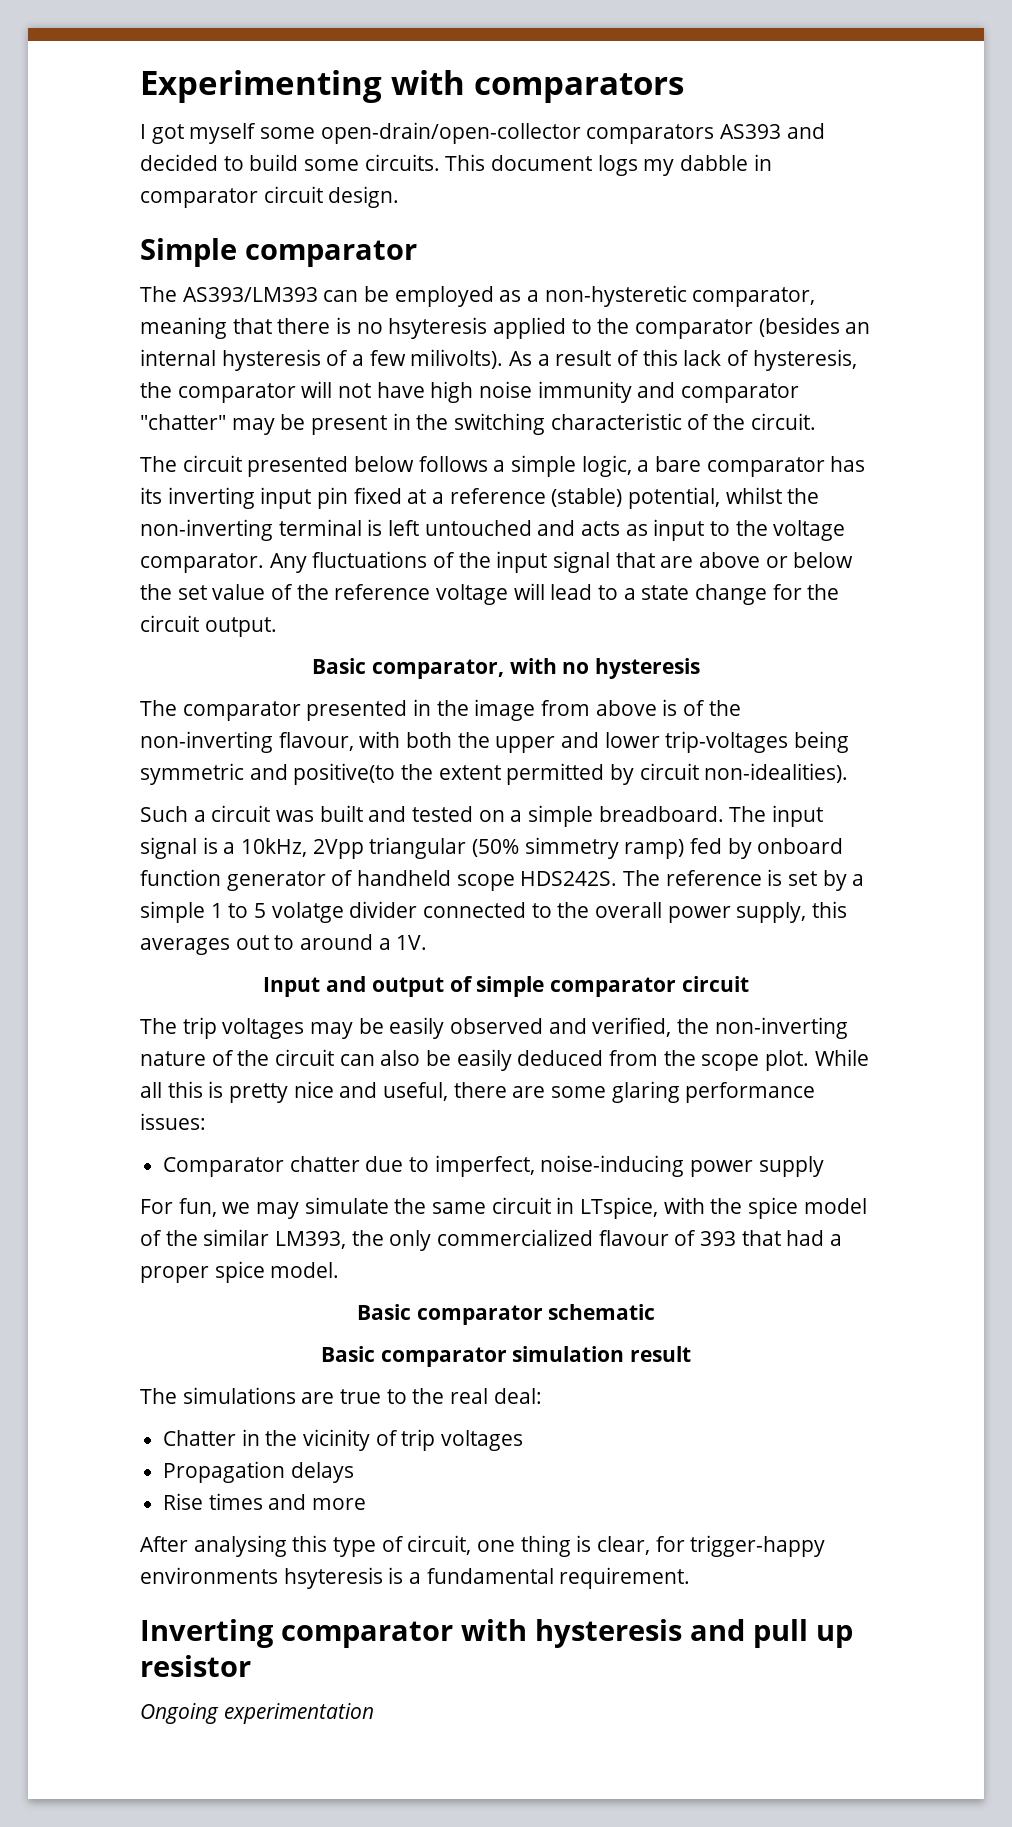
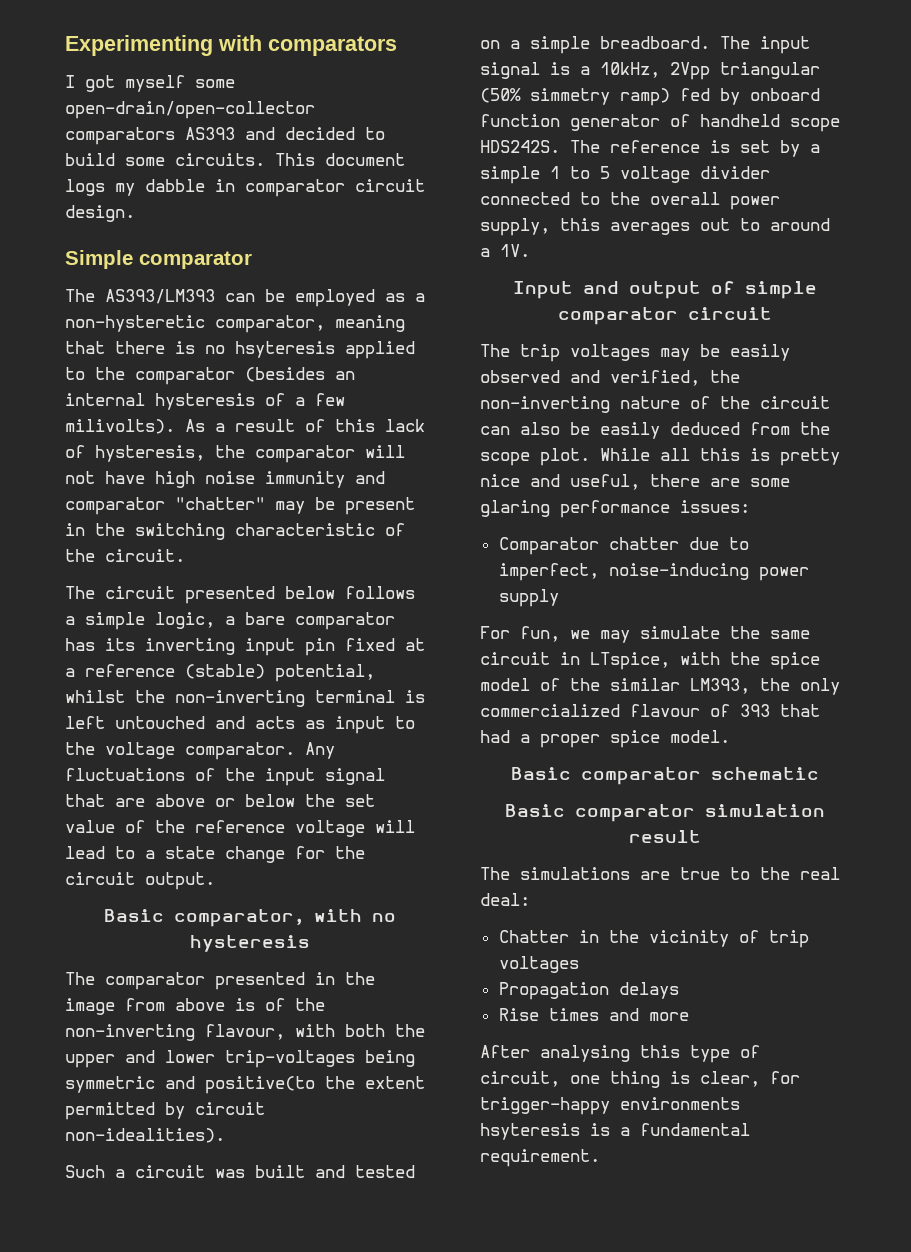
- The reference is set by a simple 1 to 5 volatge divider connected to the overall power supply, this averages out to around a 1V.
+ The reference is set by a simple 1 to 5 voltage divider connected to the overall power supply, this averages out to around a 1V.
- Inverting comparator with hysteresis and pull up resistor
- Ongoing experimentation

